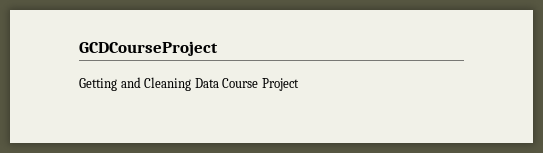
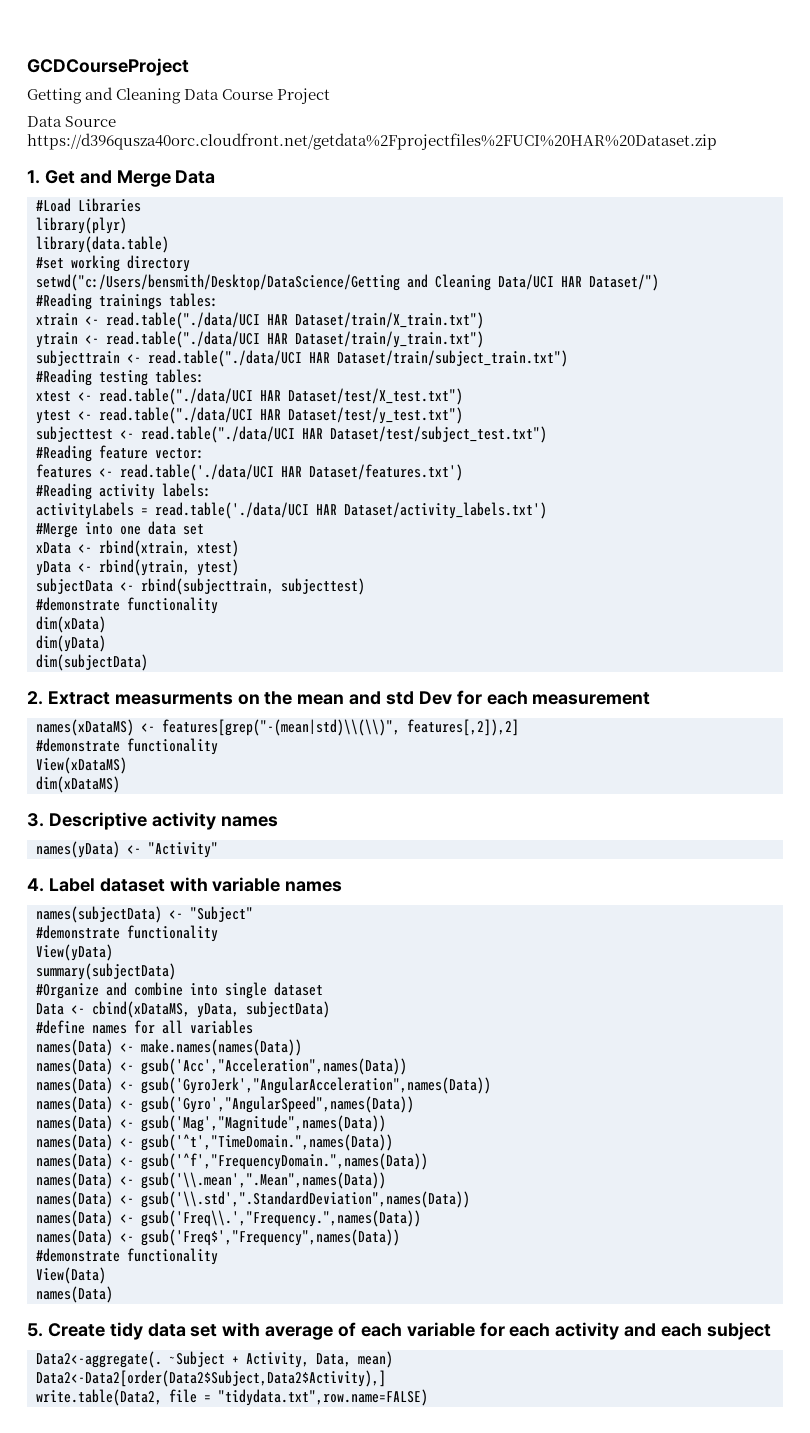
+ Data Source https://d396qusza40orc.cloudfront.net/getdata%2Fprojectfiles%2FUCI%20HAR%20Dataset.zip
+ 1. Get and Merge Data
+ #Load Libraries
+ library(plyr)
+ library(data.table)
+ #set working directory
+ setwd("c:/Users/bensmith/Desktop/DataScience/Getting and Cleaning Data/UCI HAR Dataset/")
+ #Reading trainings tables:
+ xtrain <- read.table("./data/UCI HAR Dataset/train/X_train.txt")
+ ytrain <- read.table("./data/UCI HAR Dataset/train/y_train.txt")
+ subjecttrain <- read.table("./data/UCI HAR Dataset/train/subject_train.txt")
+ #Reading testing tables:
+ xtest <- read.table("./data/UCI HAR Dataset/test/X_test.txt")
+ ytest <- read.table("./data/UCI HAR Dataset/test/y_test.txt")
+ subjecttest <- read.table("./data/UCI HAR Dataset/test/subject_test.txt")
+ #Reading feature vector:
+ features <- read.table('./data/UCI HAR Dataset/features.txt')
+ #Reading activity labels:
+ activityLabels = read.table('./data/UCI HAR Dataset/activity_labels.txt')
+ #Merge into one data set
+ xData <- rbind(xtrain, xtest)
+ yData <- rbind(ytrain, ytest)
+ subjectData <- rbind(subjecttrain, subjecttest)
+ #demonstrate functionality
+ dim(xData)
+ dim(yData)
+ dim(subjectData)
+ 2. Extract measurments on the mean and std Dev for each measurement
+ names(xDataMS) <- features[grep("-(mean|std)\\(\\)", features[,2]),2]
+ #demonstrate functionality
+ View(xDataMS)
+ dim(xDataMS)
+ 3. Descriptive activity names
+ names(yData) <- "Activity"
+ 4. Label dataset with variable names
+ names(subjectData) <- "Subject"
+ #demonstrate functionality
+ View(yData)
+ summary(subjectData)
+ #Organize and combine into single dataset
+ Data <- cbind(xDataMS, yData, subjectData)
+ #define names for all variables
+ names(Data) <- make.names(names(Data))
+ names(Data) <- gsub('Acc',"Acceleration",names(Data))
+ names(Data) <- gsub('GyroJerk',"AngularAcceleration",names(Data))
+ names(Data) <- gsub('Gyro',"AngularSpeed",names(Data))
+ names(Data) <- gsub('Mag',"Magnitude",names(Data))
+ names(Data) <- gsub('^t',"TimeDomain.",names(Data))
+ names(Data) <- gsub('^f',"FrequencyDomain.",names(Data))
+ names(Data) <- gsub('\\.mean',".Mean",names(Data))
+ names(Data) <- gsub('\\.std',".StandardDeviation",names(Data))
+ names(Data) <- gsub('Freq\\.',"Frequency.",names(Data))
+ names(Data) <- gsub('Freq$',"Frequency",names(Data))
+ #demonstrate functionality
+ View(Data)
+ names(Data)
+ 5. Create tidy data set with average of each variable for each activity and each subject
+ Data2<-aggregate(. ~Subject + Activity, Data, mean)
+ Data2<-Data2[order(Data2$Subject,Data2$Activity),]
+ write.table(Data2, file = "tidydata.txt",row.name=FALSE)

